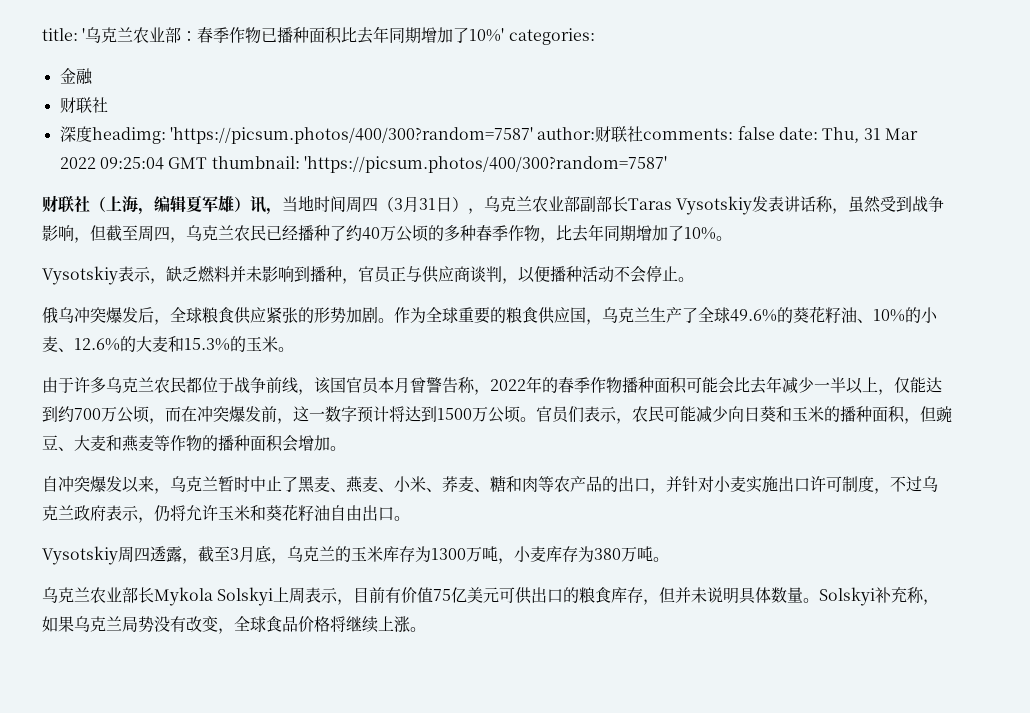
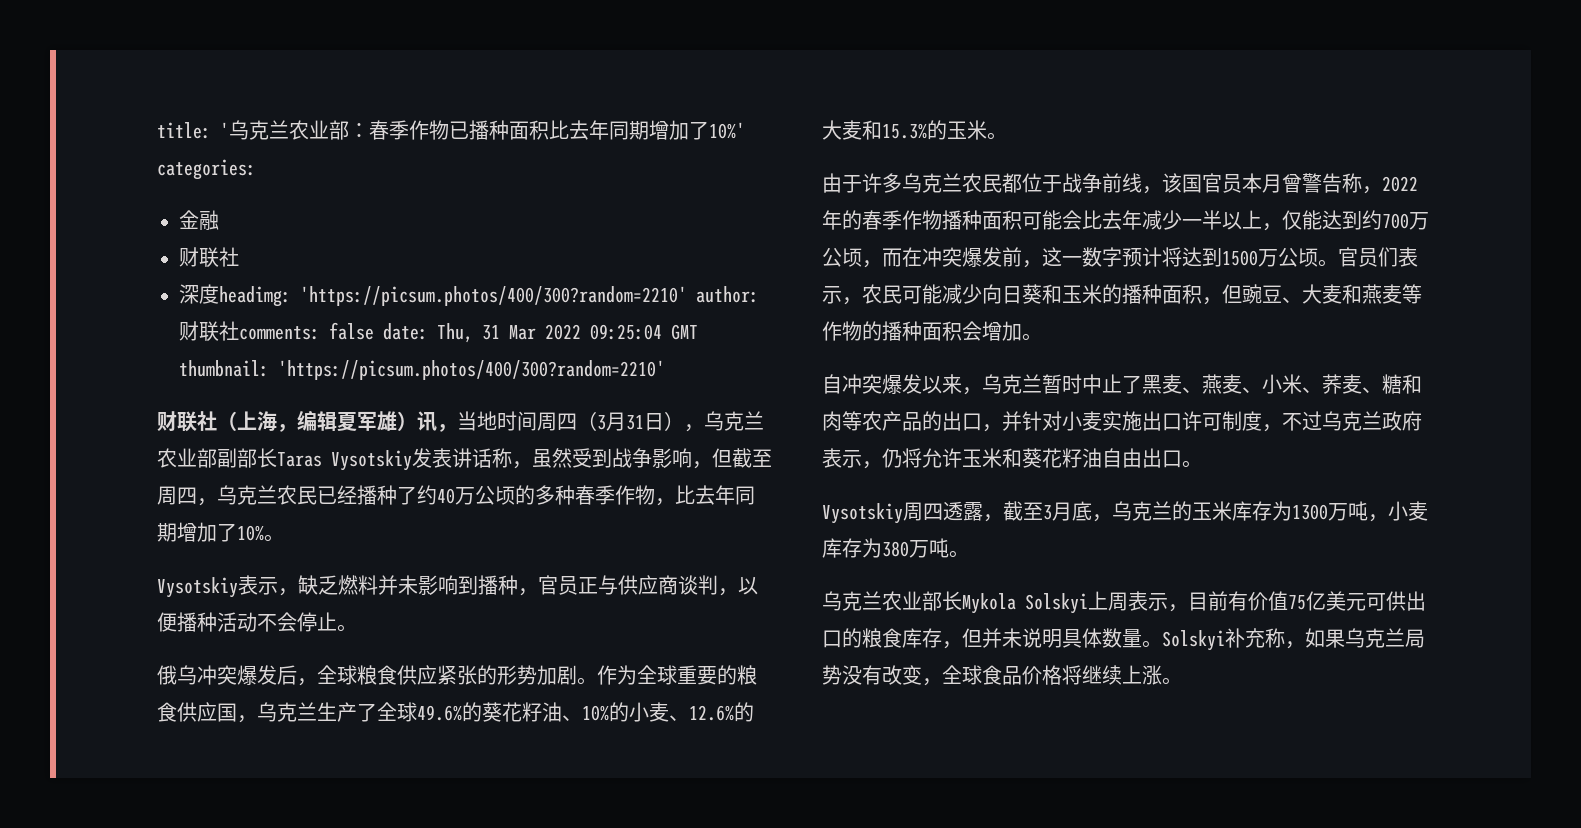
- 深度headimg: 'https://picsum.photos/400/300?random=7587' author:财联社comments: false date: Thu, 31 Mar 2022 09:25:04 GMT thumbnail: 'https://picsum.photos/400/300?random=7587'
+ 深度headimg: 'https://picsum.photos/400/300?random=2210' author:财联社comments: false date: Thu, 31 Mar 2022 09:25:04 GMT thumbnail: 'https://picsum.photos/400/300?random=2210'

